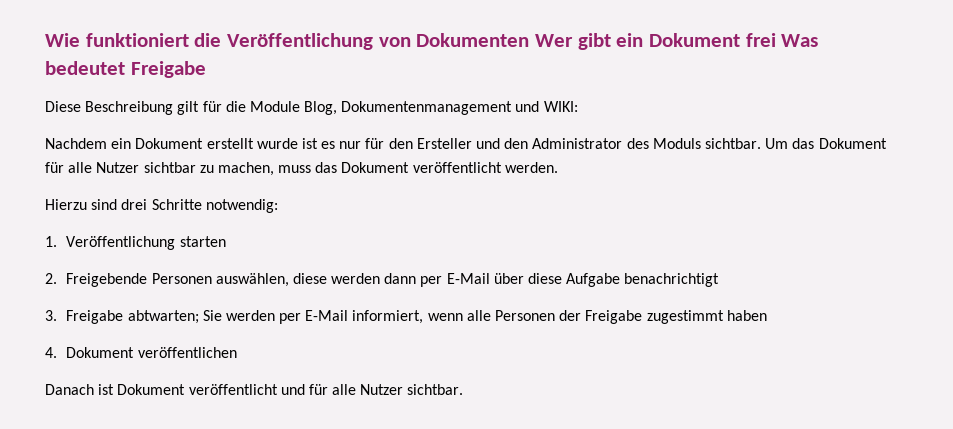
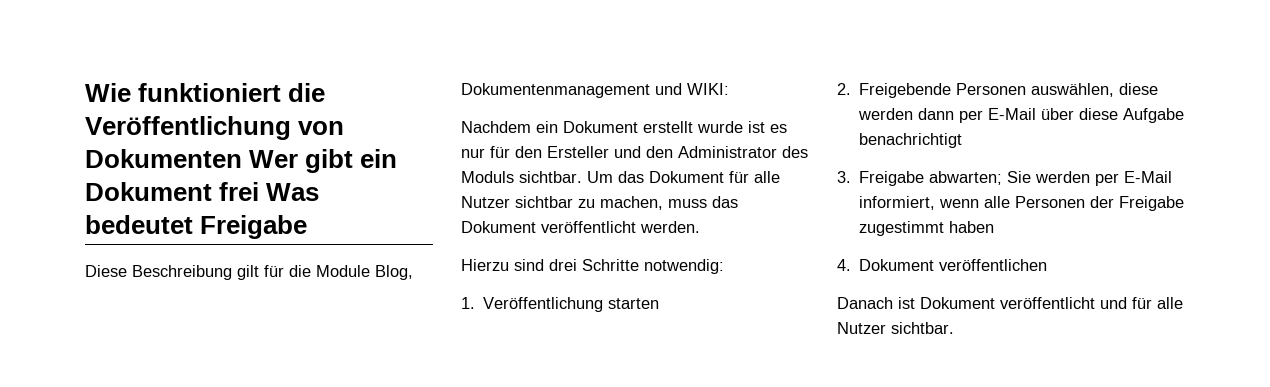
- 3. Freigabe abtwarten; Sie werden per E-Mail informiert, wenn alle Personen der Freigabe zugestimmt haben
+ 3. Freigabe abwarten; Sie werden per E-Mail informiert, wenn alle Personen der Freigabe zugestimmt haben

